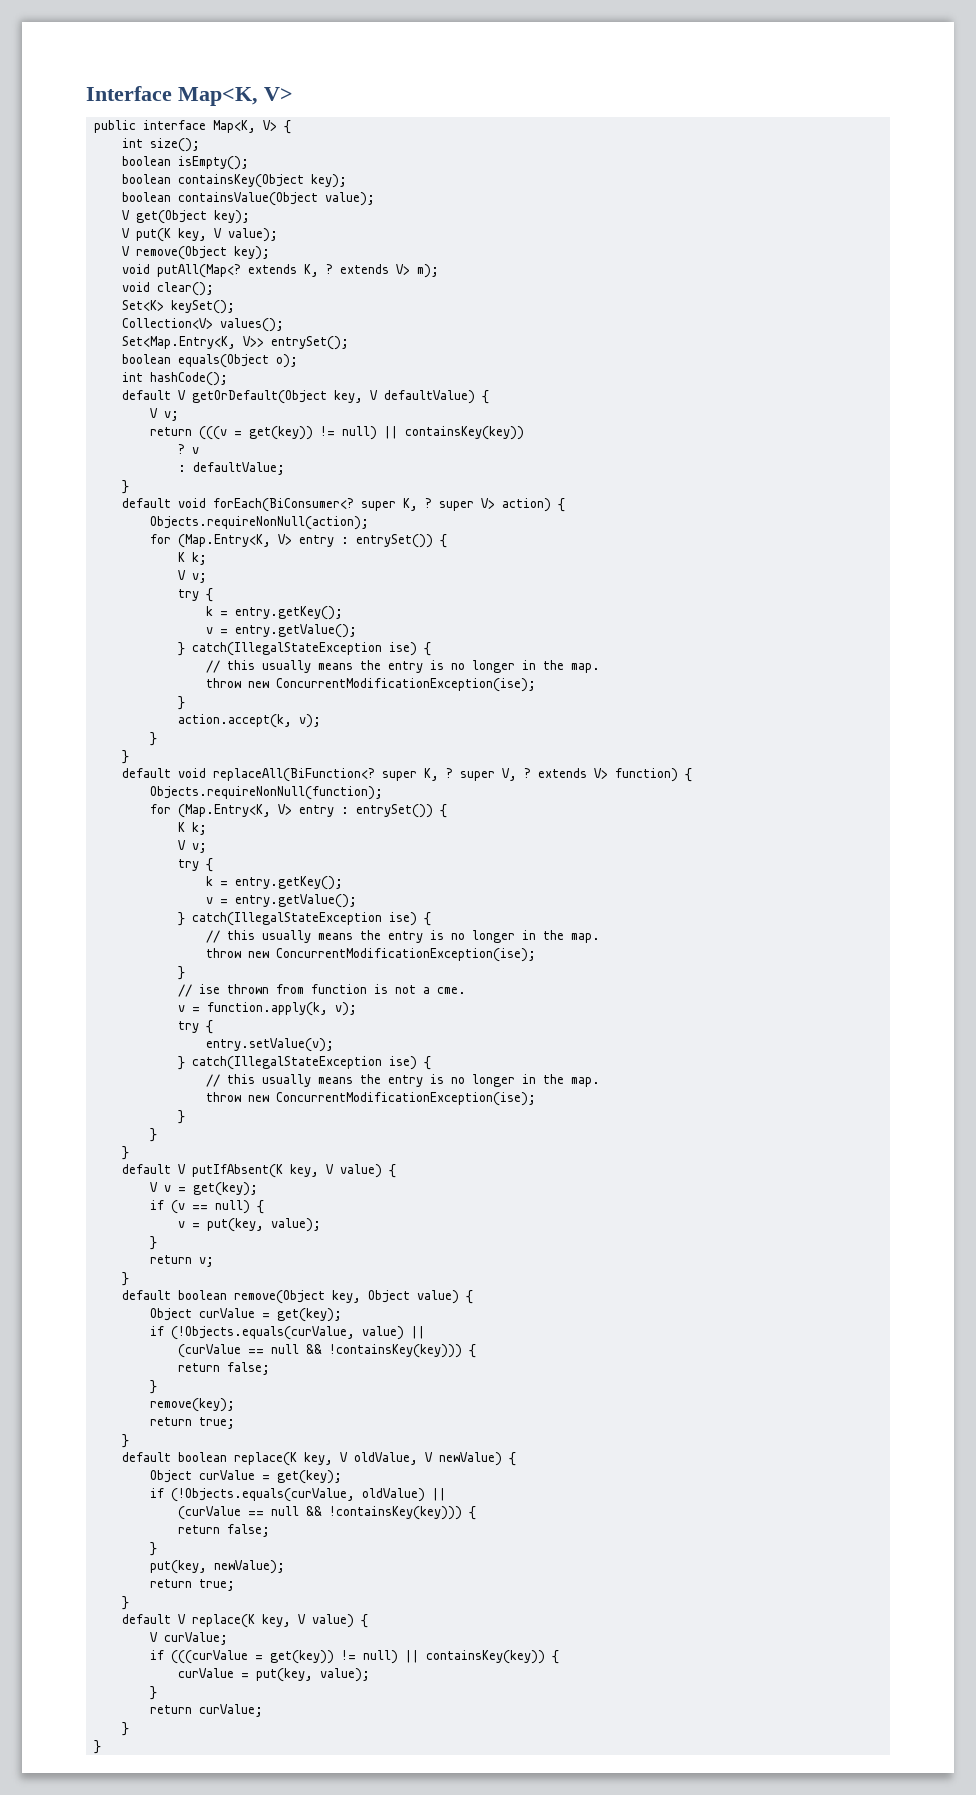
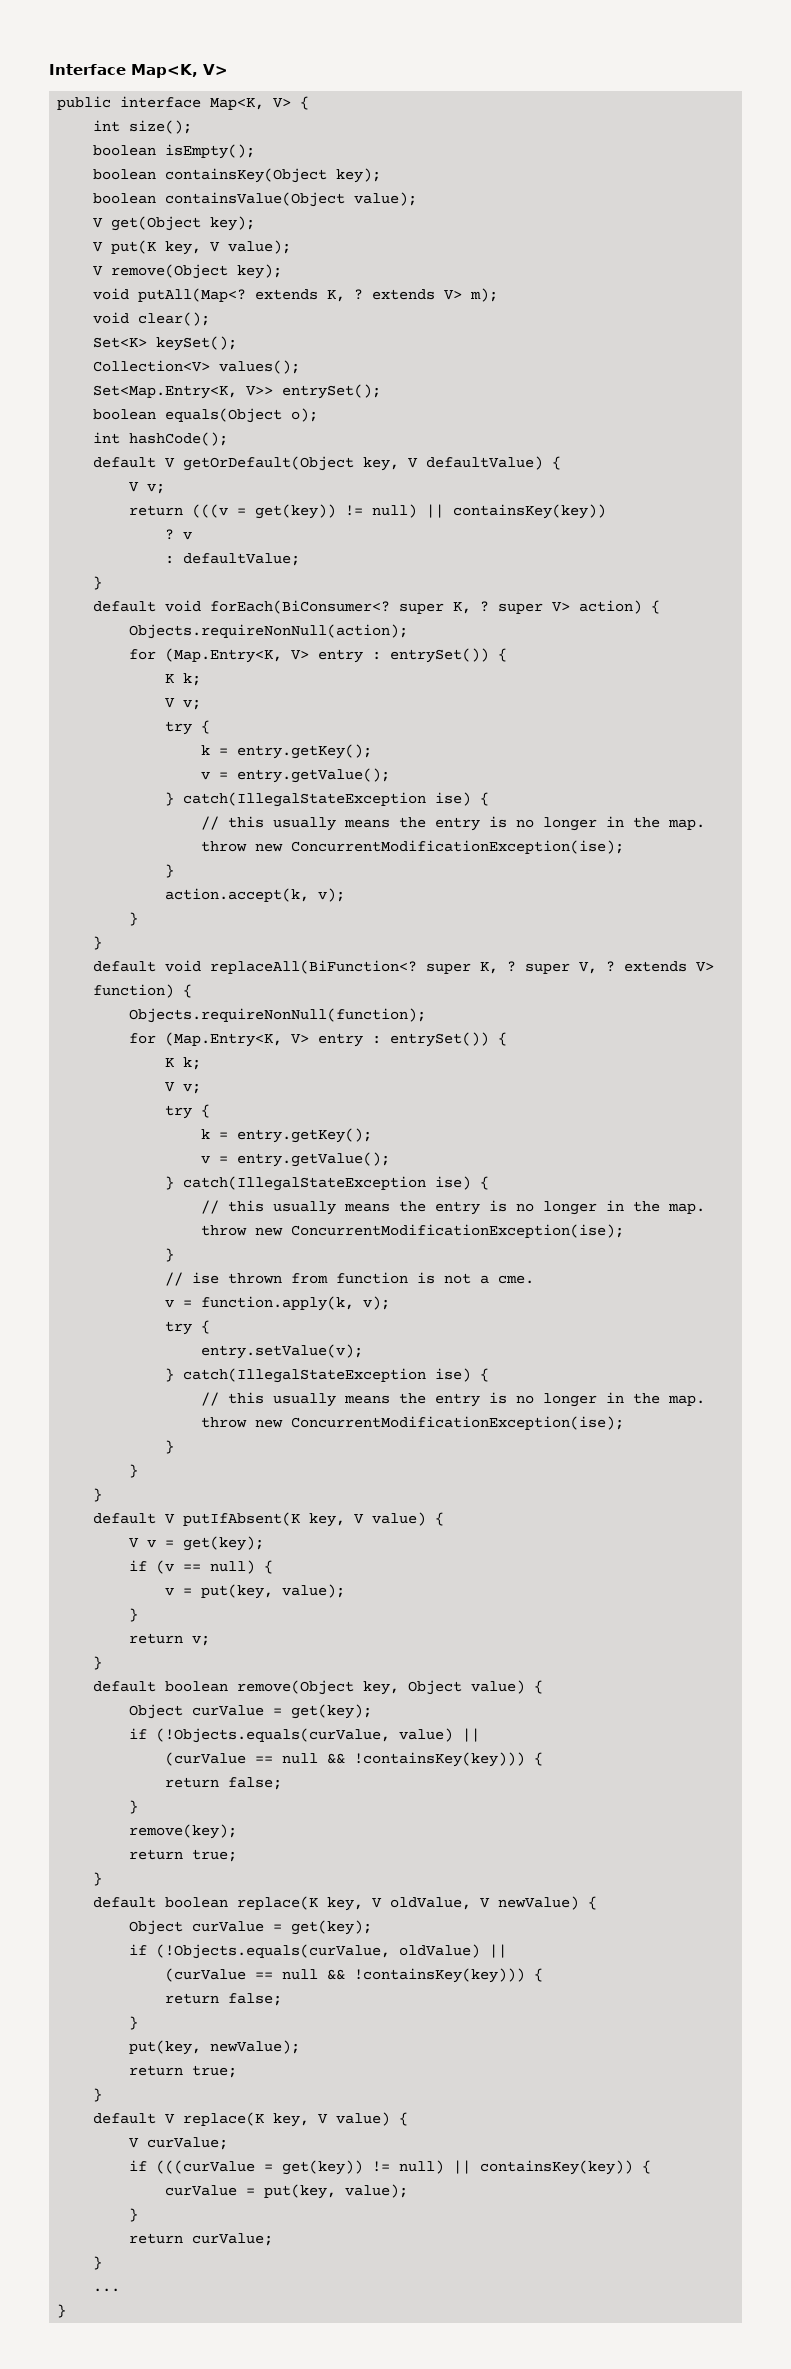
+ ...

